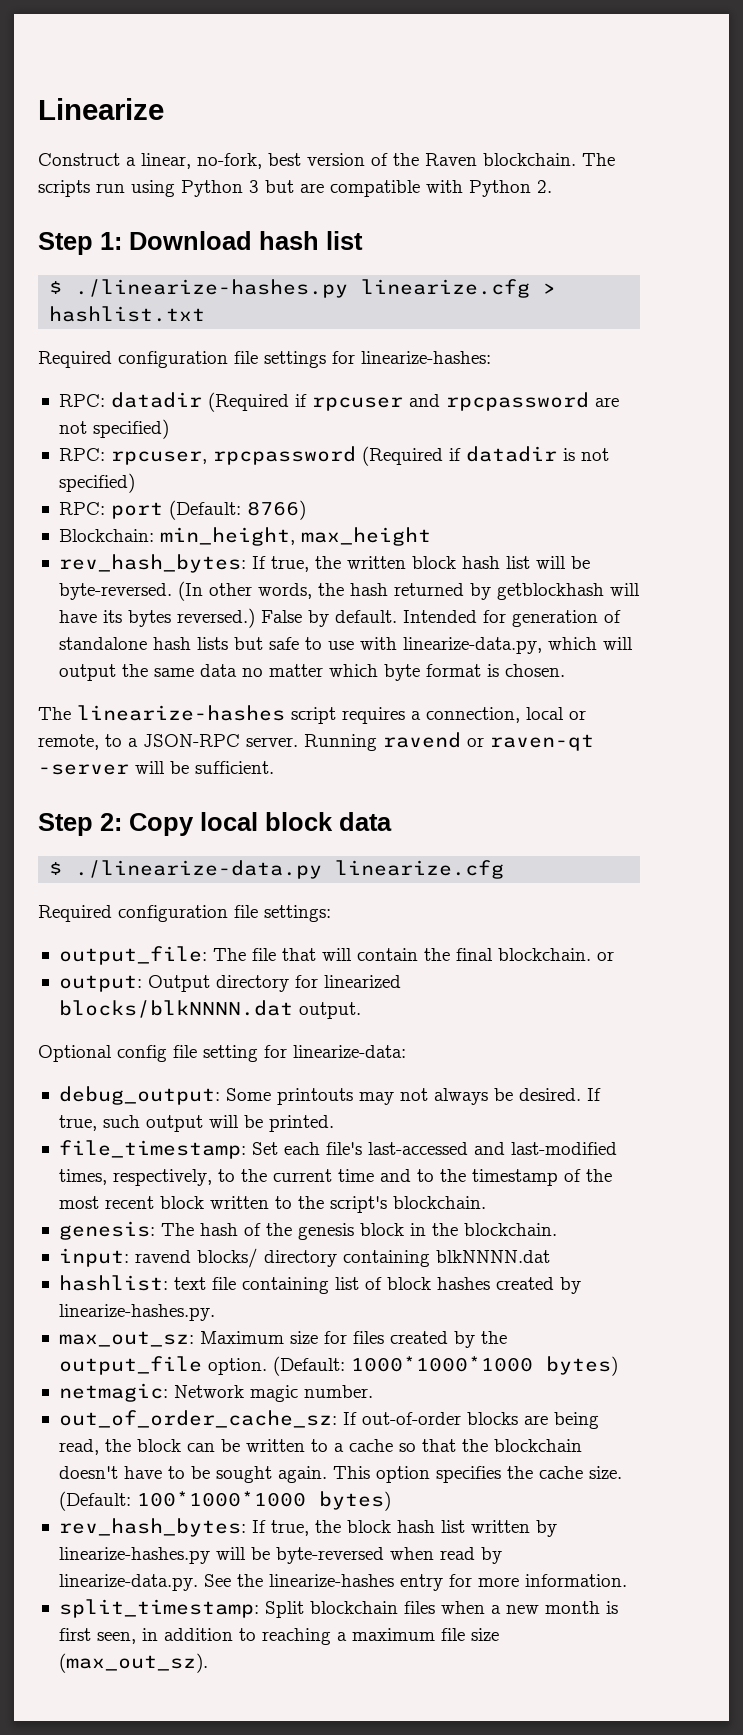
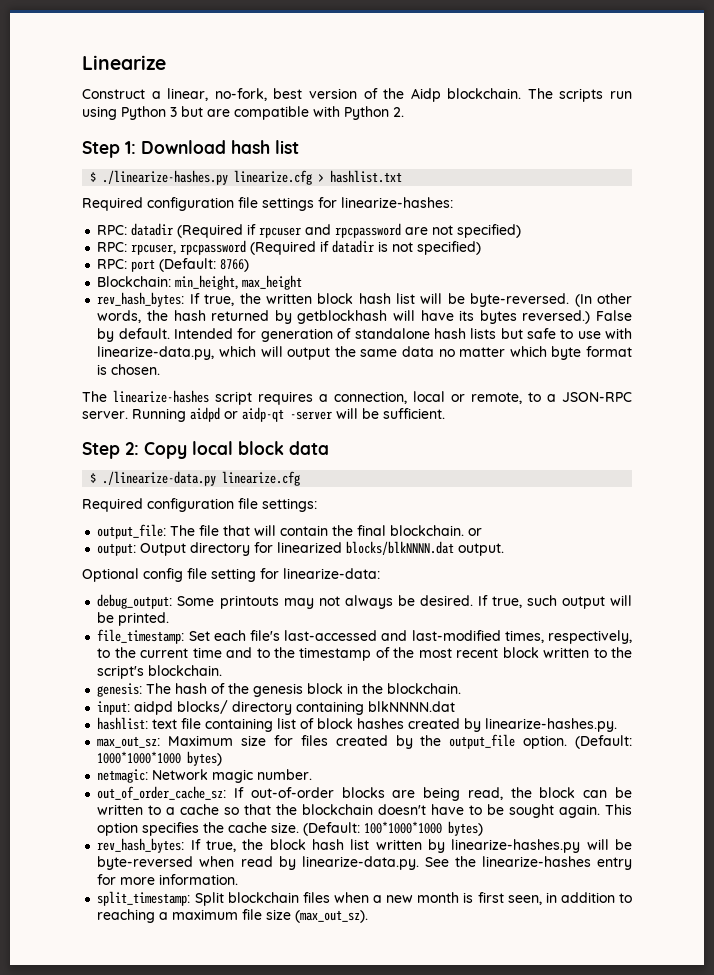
- Construct a linear, no-fork, best version of the Raven blockchain.
+ Construct a linear, no-fork, best version of the Aidp blockchain.
- Running ravend or raven-qt -server will be sufficient.
+ Running aidpd or aidp-qt -server will be sufficient.
- input: ravend blocks/ directory containing blkNNNN.dat
+ input: aidpd blocks/ directory containing blkNNNN.dat

